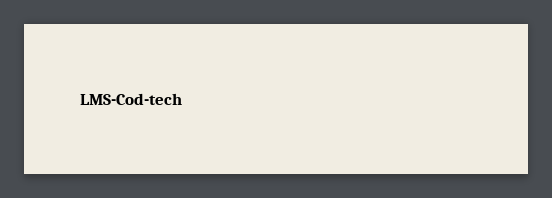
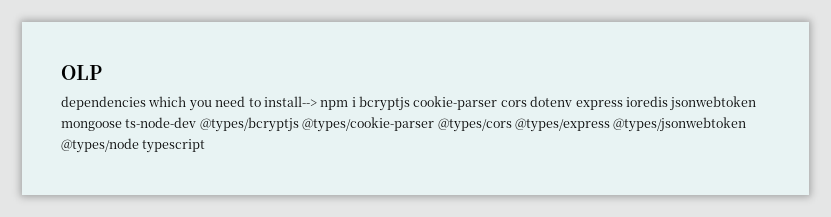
- LMS-Cod-tech
+ OLP
+ dependencies which you need to install--> npm i bcryptjs cookie-parser cors dotenv express ioredis jsonwebtoken mongoose ts-node-dev @types/bcryptjs @types/cookie-parser @types/cors @types/express @types/jsonwebtoken @types/node typescript

